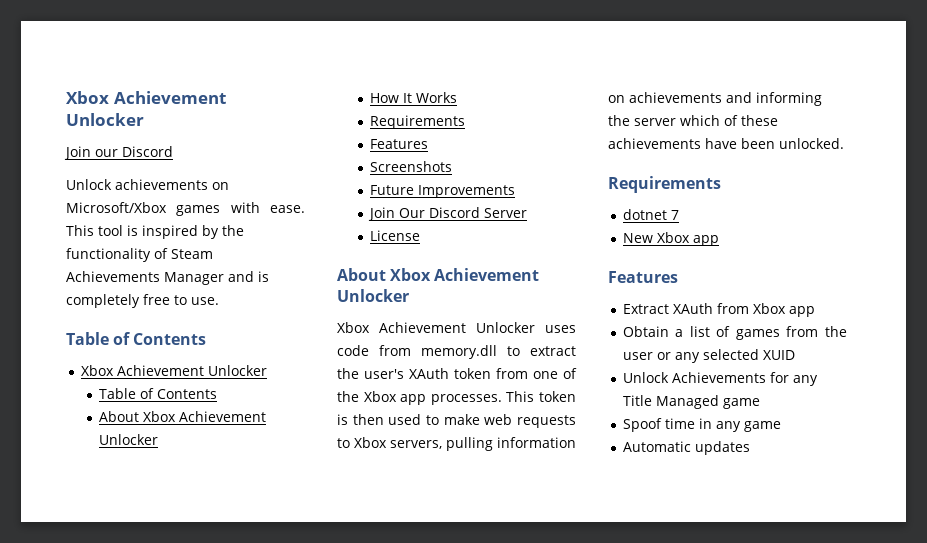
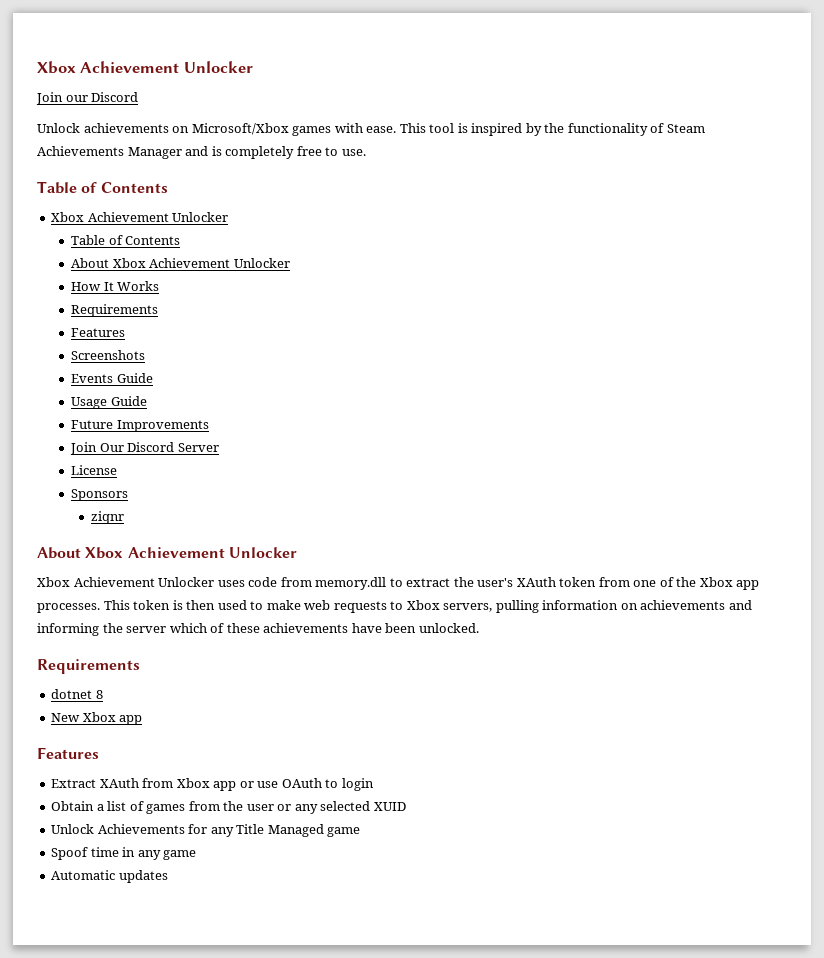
+ Events Guide
+ Usage Guide
+ Sponsors
+ ziqnr
- dotnet 7
+ dotnet 8
- Extract XAuth from Xbox app
+ Extract XAuth from Xbox app or use OAuth to login

